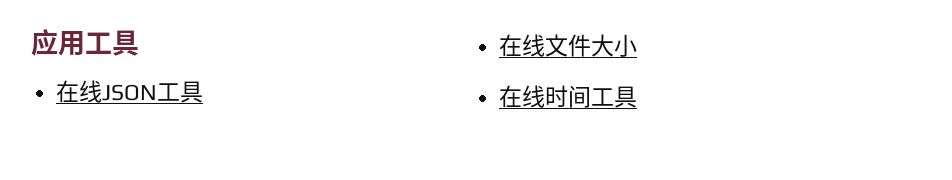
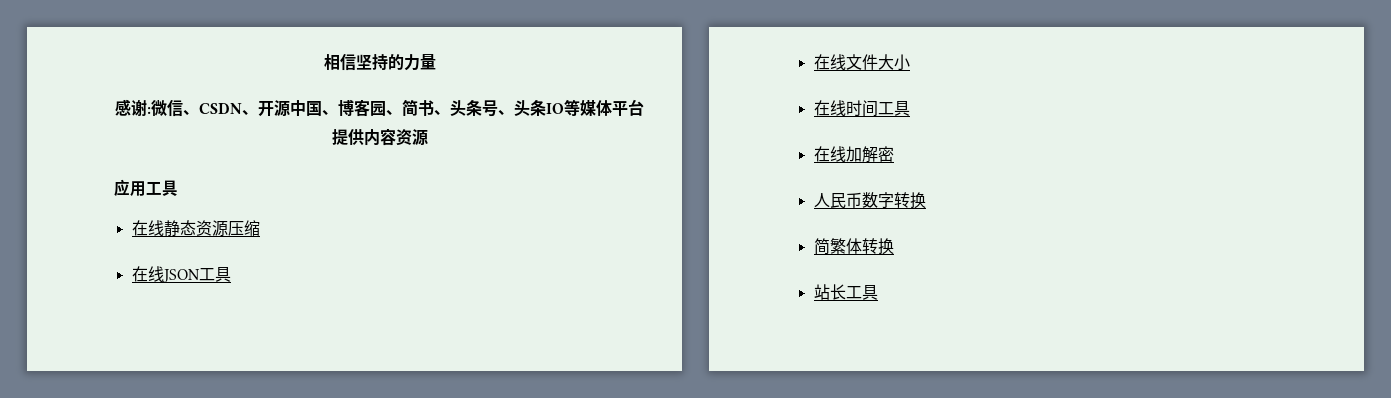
+ 相信坚持的力量
+ 感谢:微信、CSDN、开源中国、博客园、简书、头条号、头条IO等媒体平台提供内容资源
  应用工具
+ 在线静态资源压缩
+ 在线加解密
+ 人民币数字转换
+ 简繁体转换
+ 站长工具

